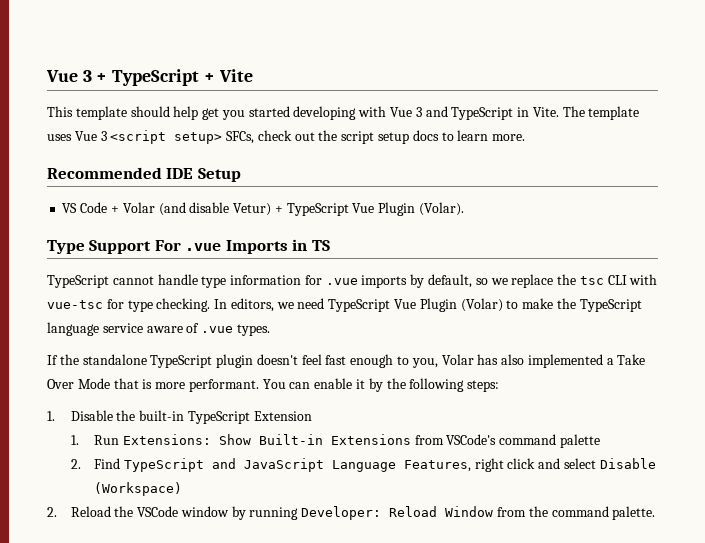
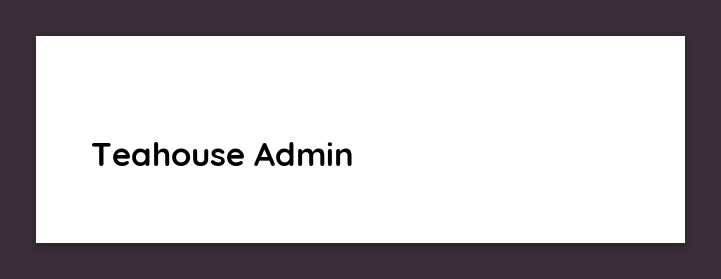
- Vue 3 + TypeScript + Vite
- This template should help get you started developing with Vue 3 and TypeScript in Vite. The template uses Vue 3 <script setup> SFCs, check out the script setup docs to learn more.
- Recommended IDE Setup
- VS Code + Volar (and disable Vetur) + TypeScript Vue Plugin (Volar).
- Type Support For .vue Imports in TS
- TypeScript cannot handle type information for .vue imports by default, so we replace the tsc CLI with vue-tsc for type checking. In editors, we need TypeScript Vue Plugin (Volar) to make the TypeScript language service aware of .vue types.
- If the standalone TypeScript plugin doesn't feel fast enough to you, Volar has also implemented a Take Over Mode that is more performant. You can enable it by the following steps:
- 1. Disable the built-in TypeScript Extension
- 1. Run Extensions: Show Built-in Extensions from VSCode's command palette
- 2. Find TypeScript and JavaScript Language Features, right click and select Disable (Workspace)
- 2. Reload the VSCode window by running Developer: Reload Window from the command palette.
+ Teahouse Admin

